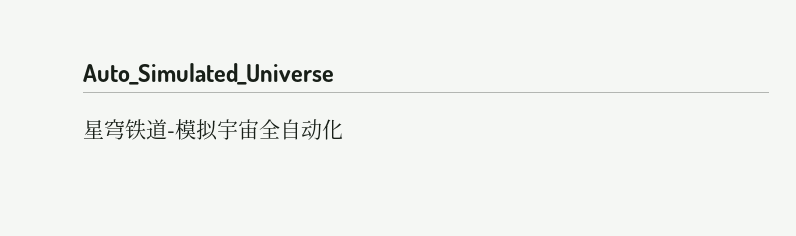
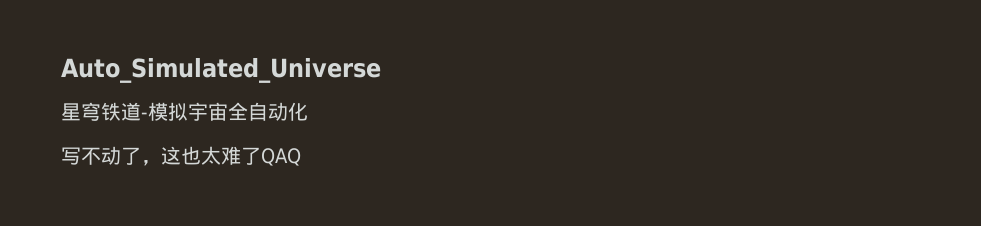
+ 写不动了，这也太难了QAQ

